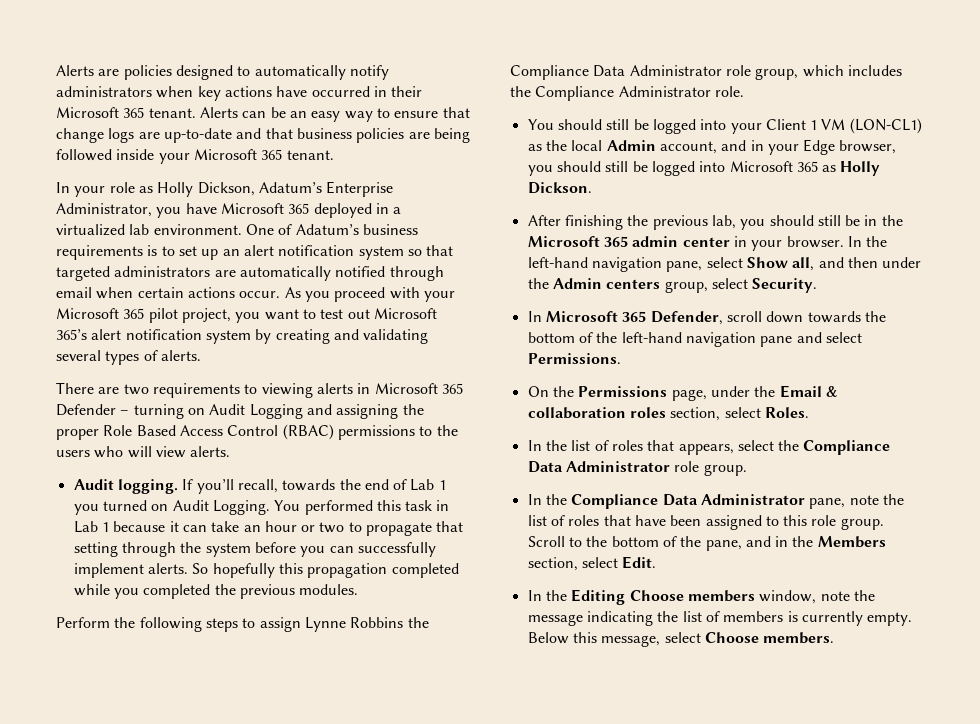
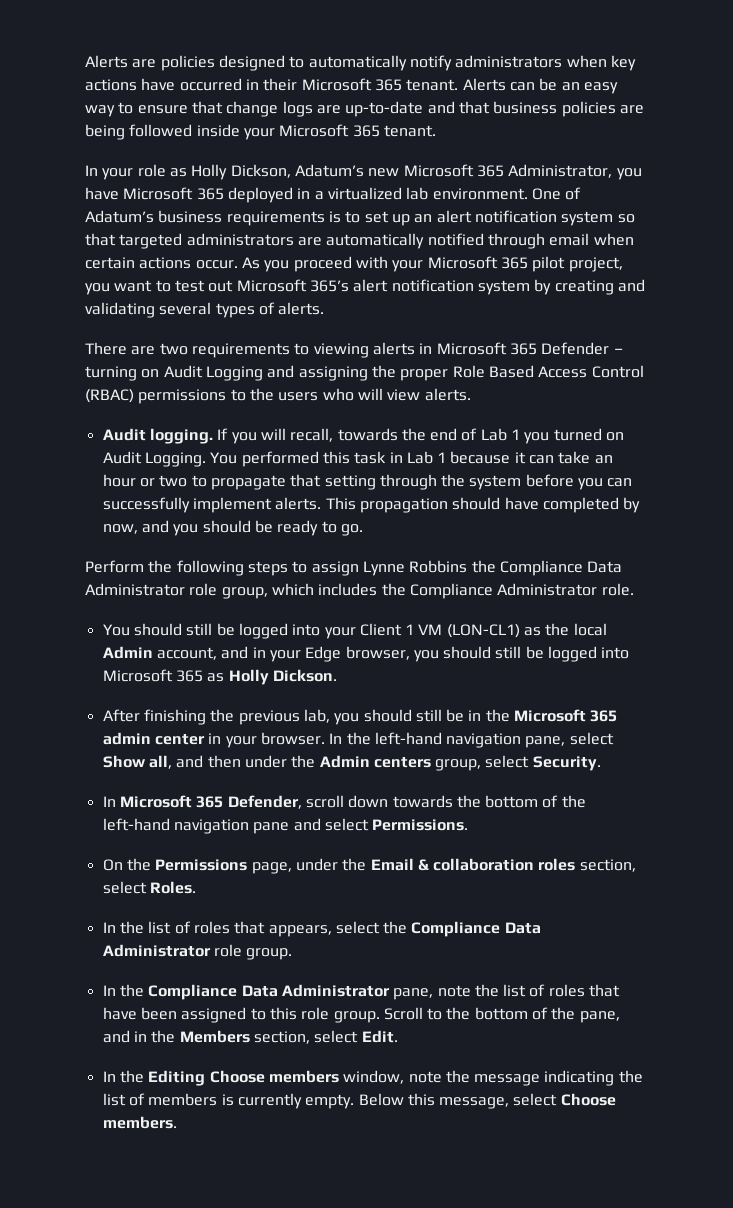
- In your role as Holly Dickson, Adatum’s Enterprise Administrator, you have Microsoft 365 deployed in a virtualized lab environment.
+ In your role as Holly Dickson, Adatum’s new Microsoft 365 Administrator, you have Microsoft 365 deployed in a virtualized lab environment.
- If you’ll recall, towards the end of Lab 1 you turned on Audit Logging.
+ If you will recall, towards the end of Lab 1 you turned on Audit Logging.
- So hopefully this propagation completed while you completed the previous modules.
+ This propagation should have completed by now, and you should be ready to go.

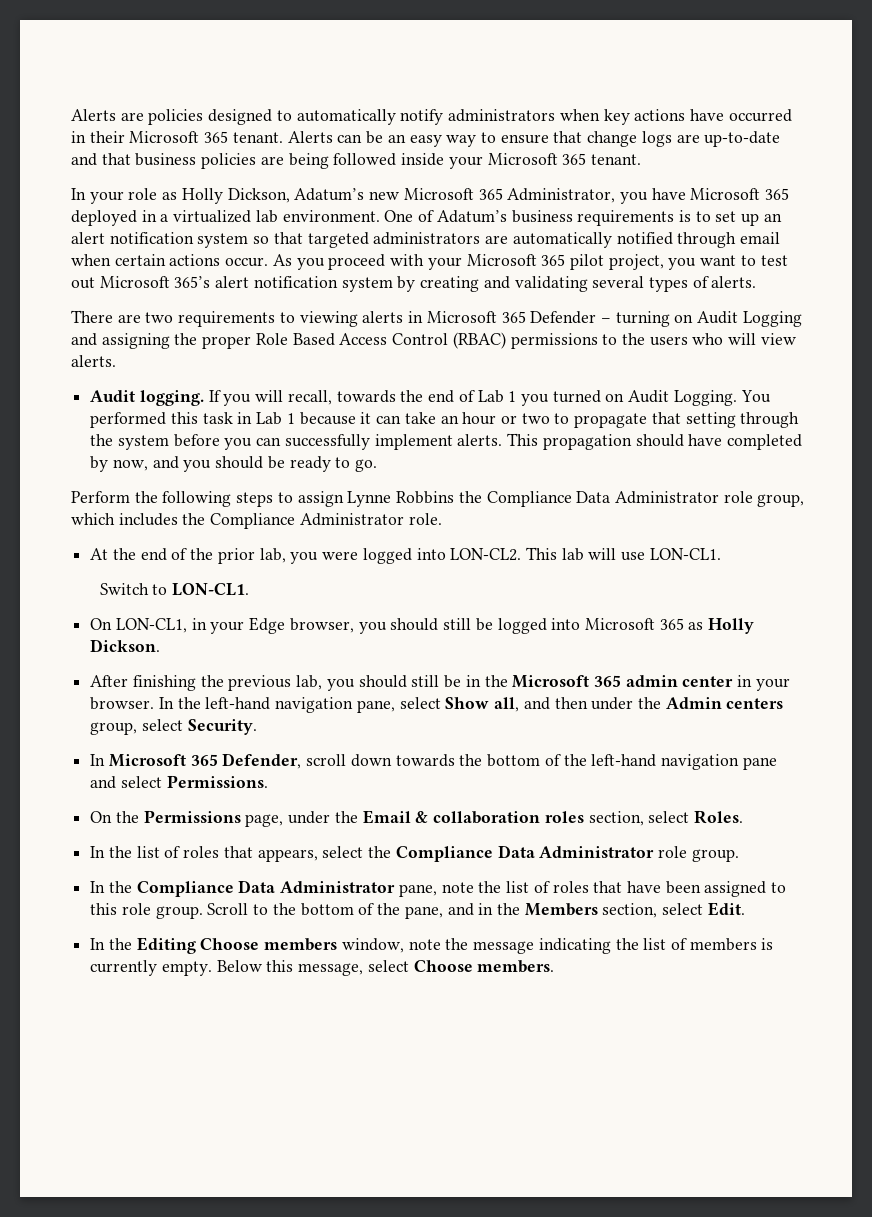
- You should still be logged into your Client 1 VM (LON-CL1) as the local Admin account, and in your Edge browser, you should still be logged into Microsoft 365 as Holly Dickson.
+ At the end of the prior lab, you were logged into LON-CL2. This lab will use LON-CL1.
+ Switch to LON-CL1.
+ On LON-CL1, in your Edge browser, you should still be logged into Microsoft 365 as Holly Dickson.

